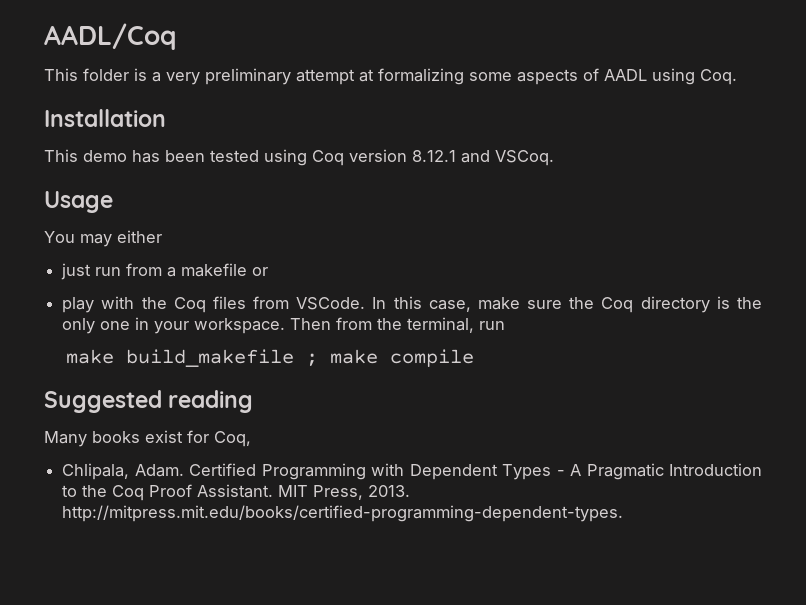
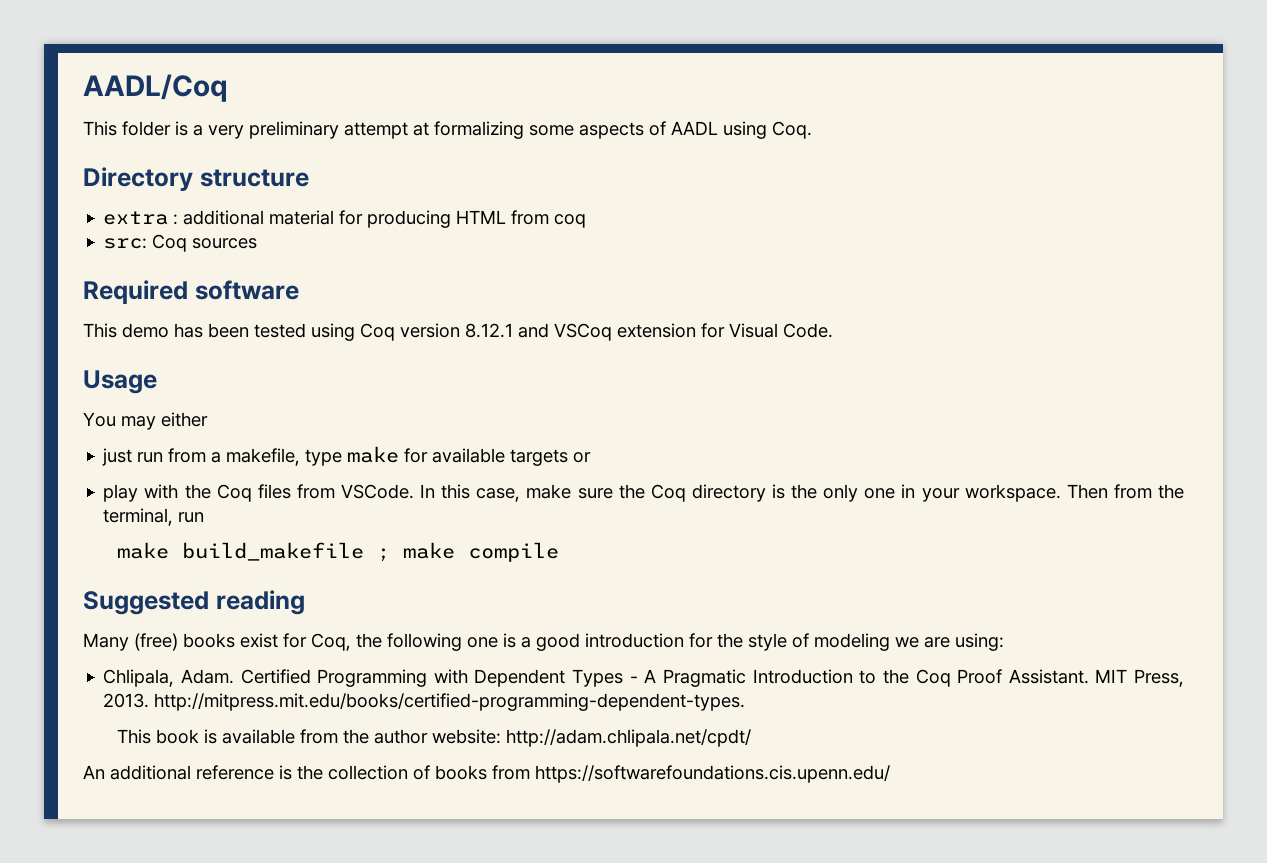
- Installation
+ Directory structure
+ extra : additional material for producing HTML from coq
+ src: Coq sources
+ Required software
- This demo has been tested using Coq version 8.12.1 and VSCoq.
+ This demo has been tested using Coq version 8.12.1 and VSCoq extension for Visual Code.
- just run from a makefile or
+ just run from a makefile, type make for available targets or
- Many books exist for Coq,
+ Many (free) books exist for Coq, the following one is a good introduction for the style of modeling we are using:
+ This book is available from the author website: http://adam.chlipala.net/cpdt/
+ An additional reference is the collection of books from https://softwarefoundations.cis.upenn.edu/

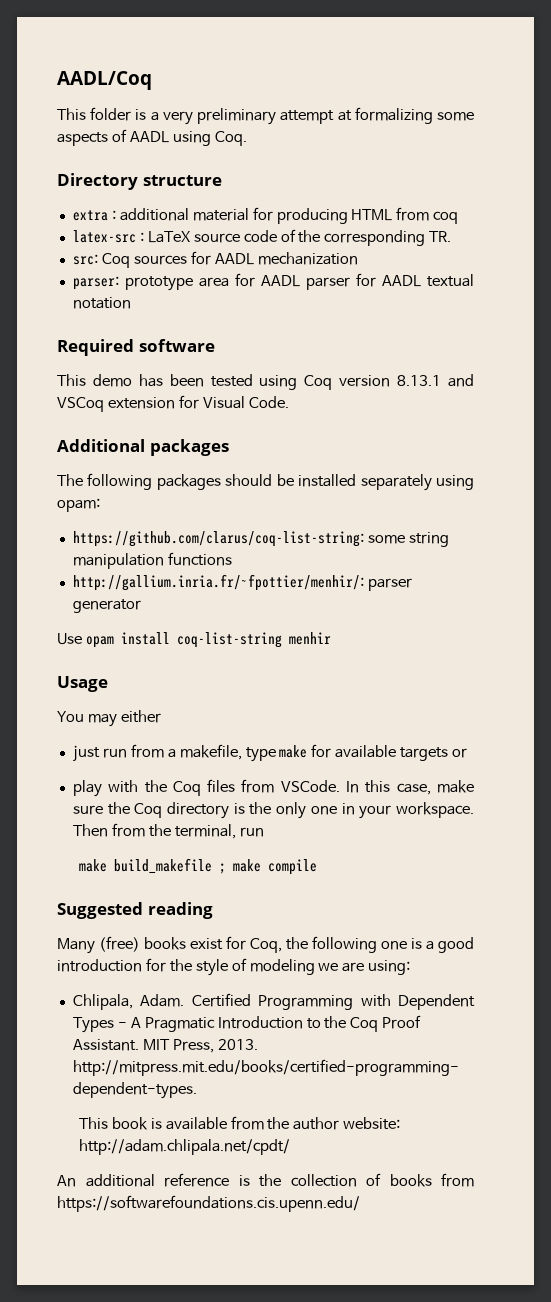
- src: Coq sources
+ latex-src : LaTeX source code of the corresponding TR.
+ src: Coq sources for AADL mechanization
+ parser: prototype area for AADL parser for AADL textual notation
- This demo has been tested using Coq version 8.12.1 and VSCoq extension for Visual Code.
+ This demo has been tested using Coq version 8.13.1 and VSCoq extension for Visual Code.
+ Additional packages
+ The following packages should be installed separately using opam:
+ https://github.com/clarus/coq-list-string: some string manipulation functions
+ http://gallium.inria.fr/~fpottier/menhir/: parser generator
+ Use opam install coq-list-string menhir

